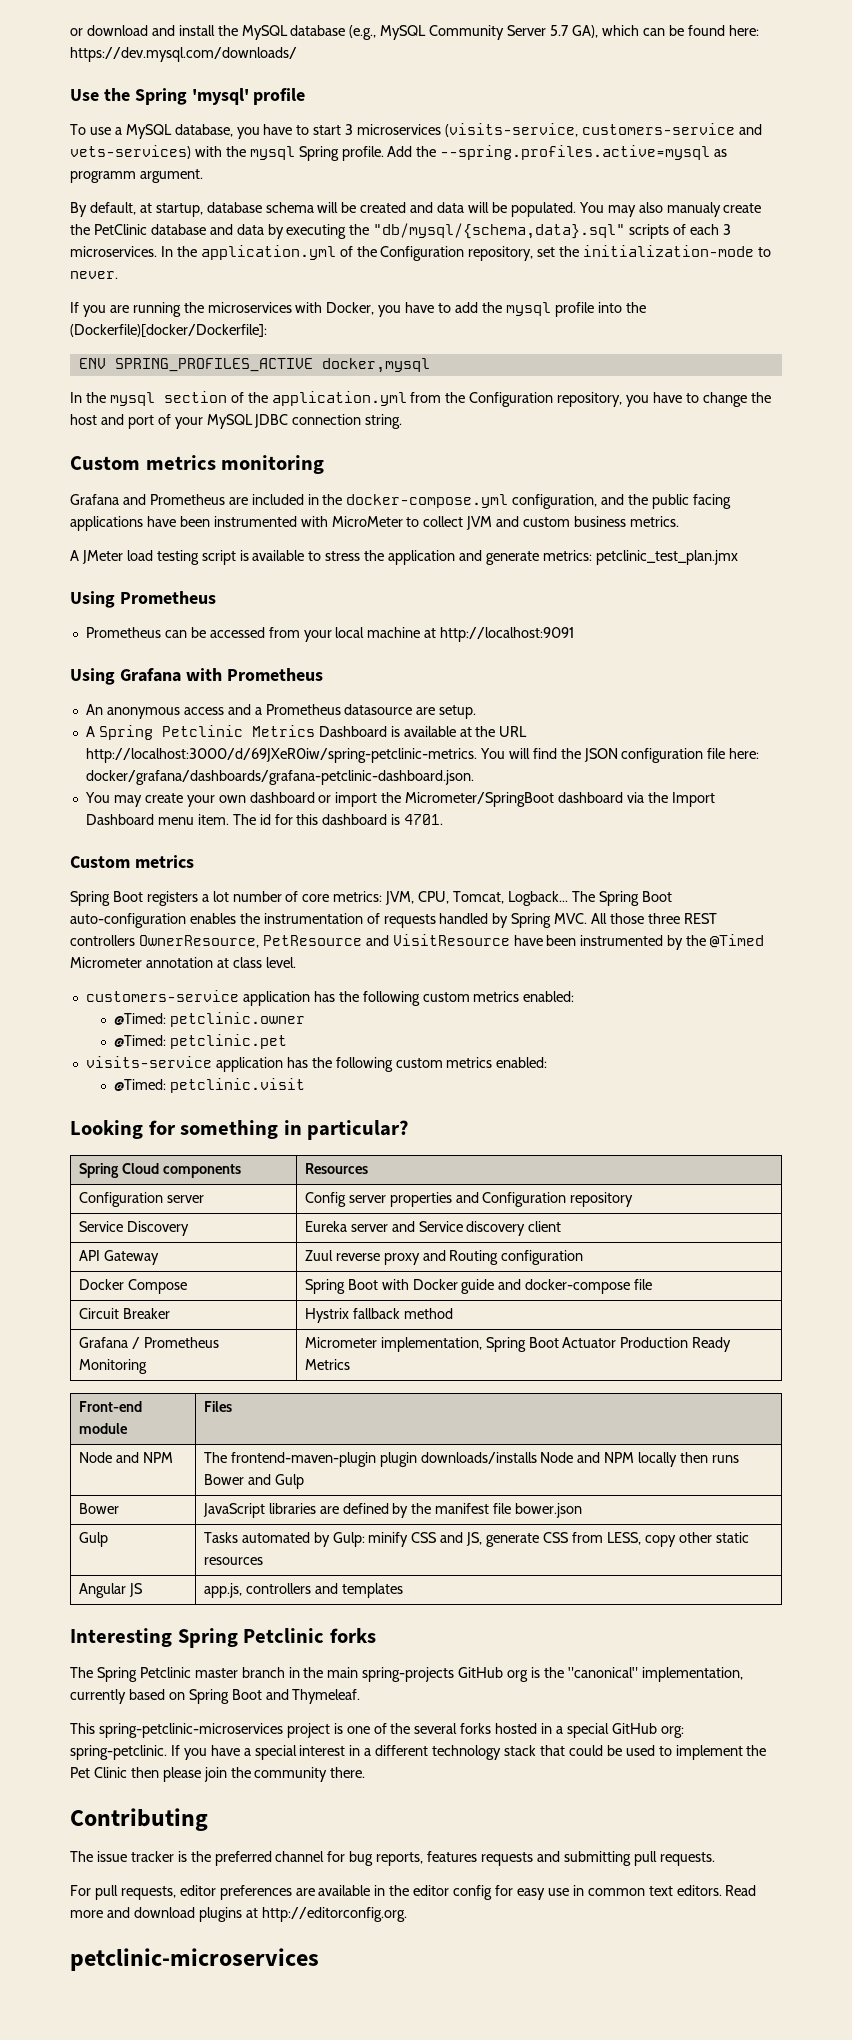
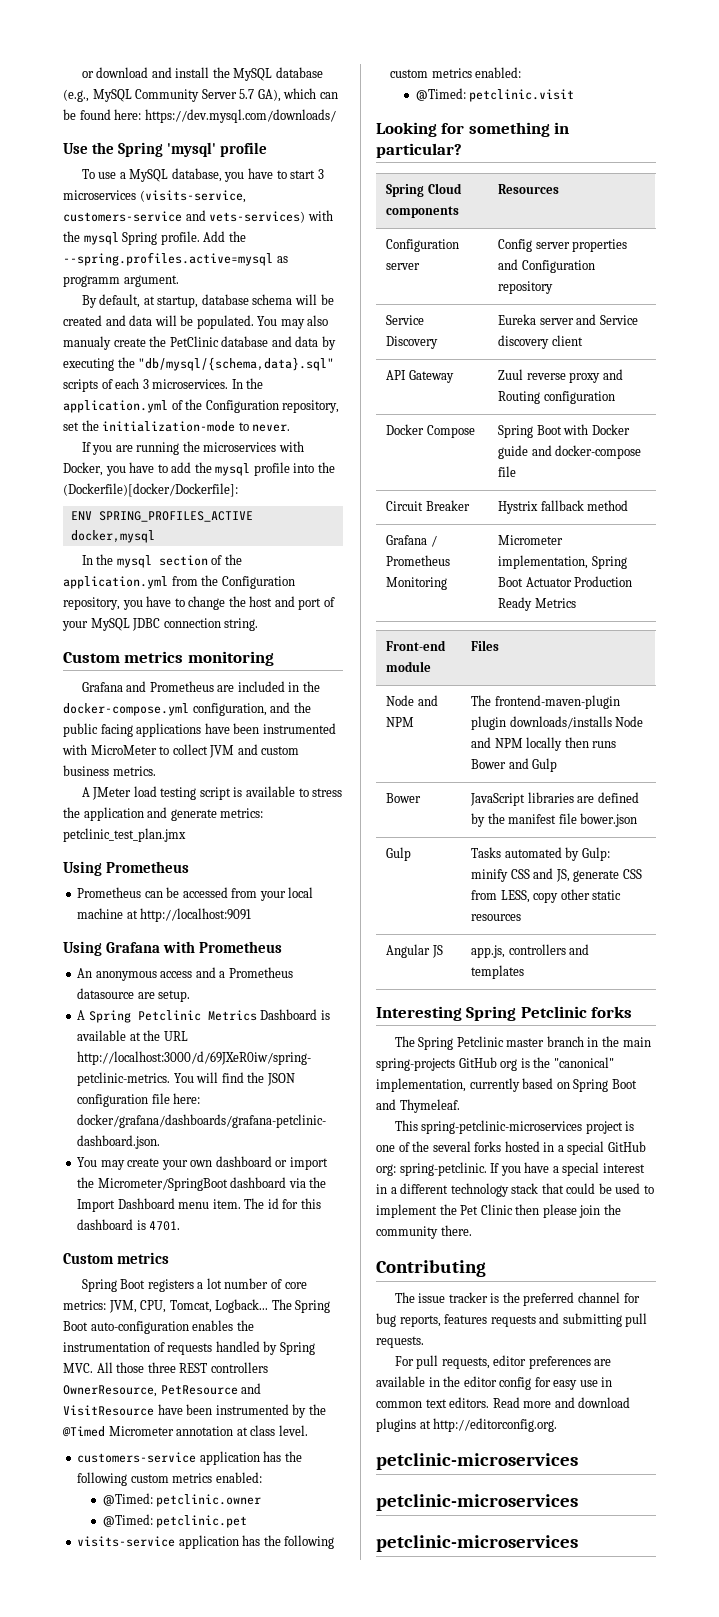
  Read more and download plugins at http://editorconfig.org.
+ petclinic-microservices
+ petclinic-microservices

